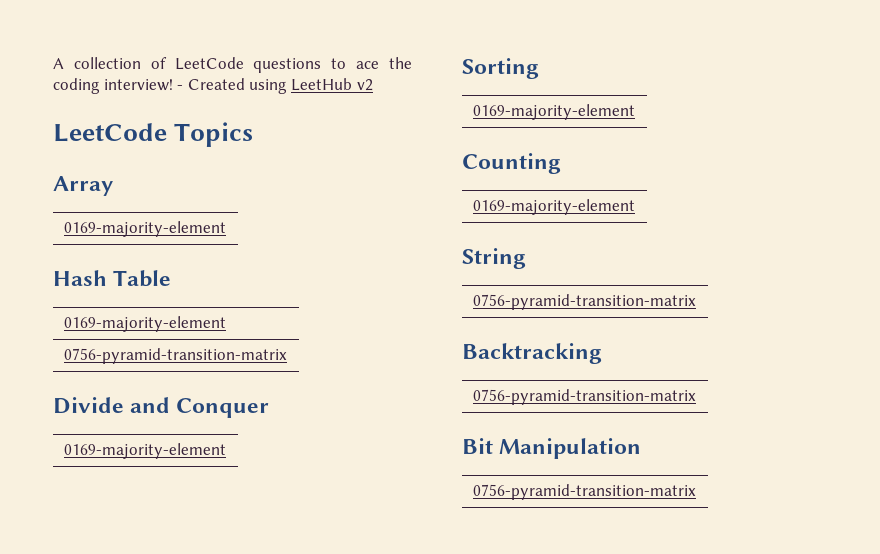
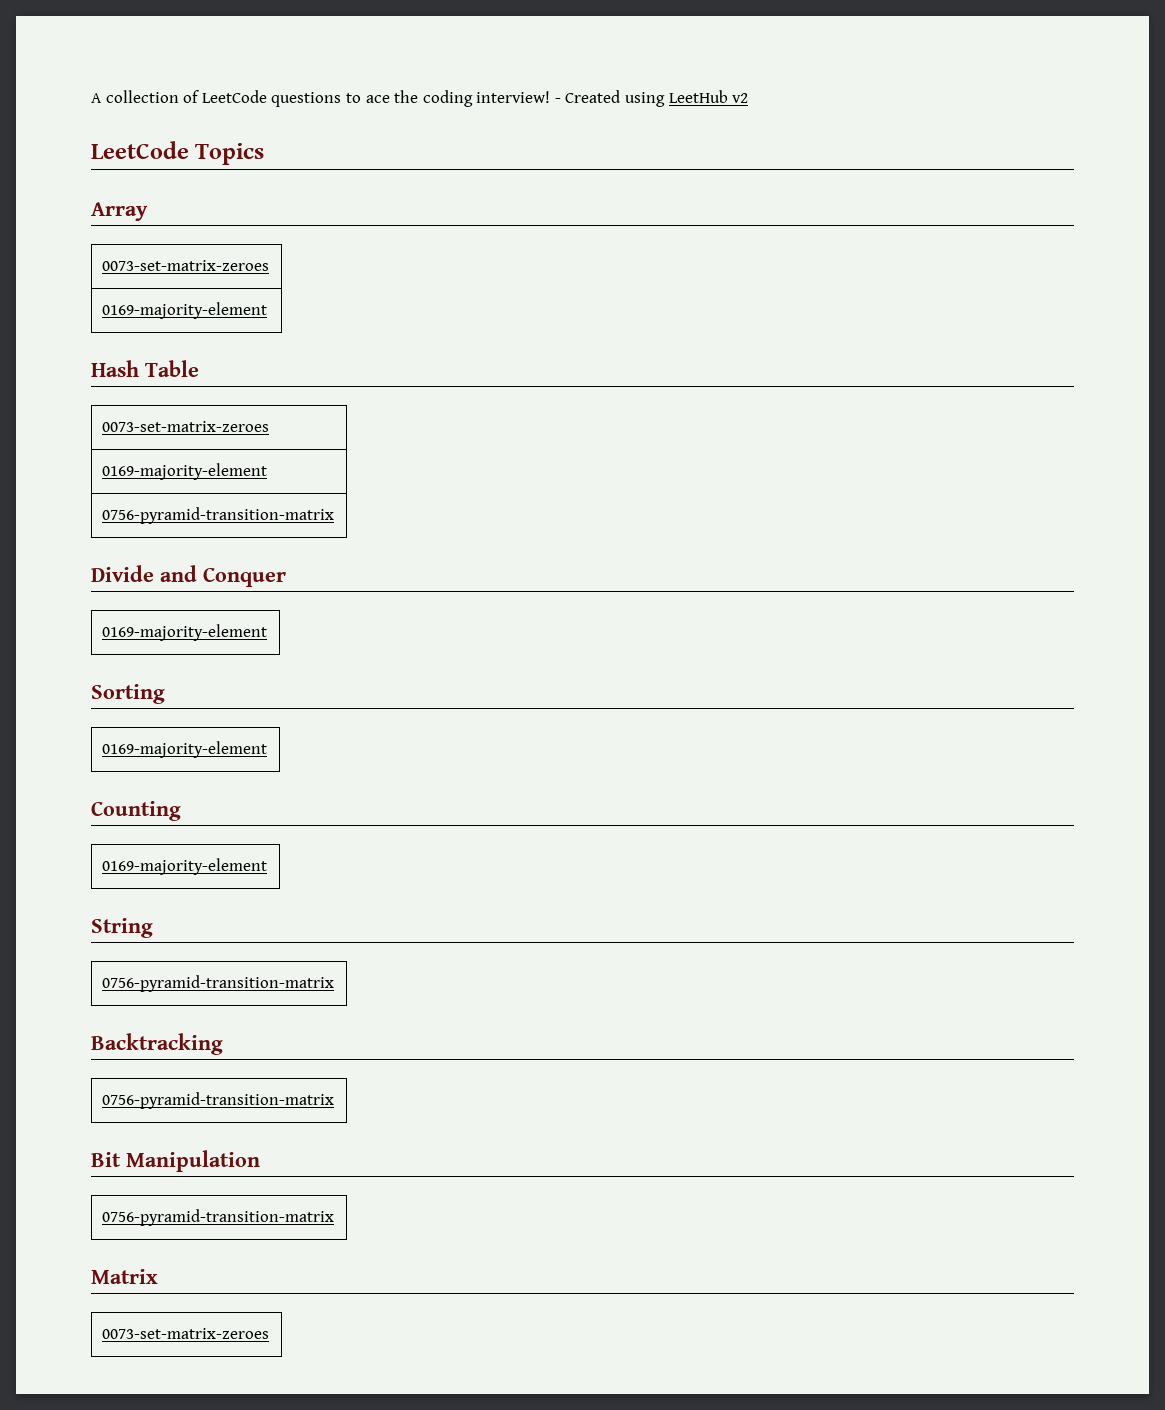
  Array
+ 0073-set-matrix-zeroes
  Hash Table
+ 0073-set-matrix-zeroes
+ Matrix
+ 0073-set-matrix-zeroes

